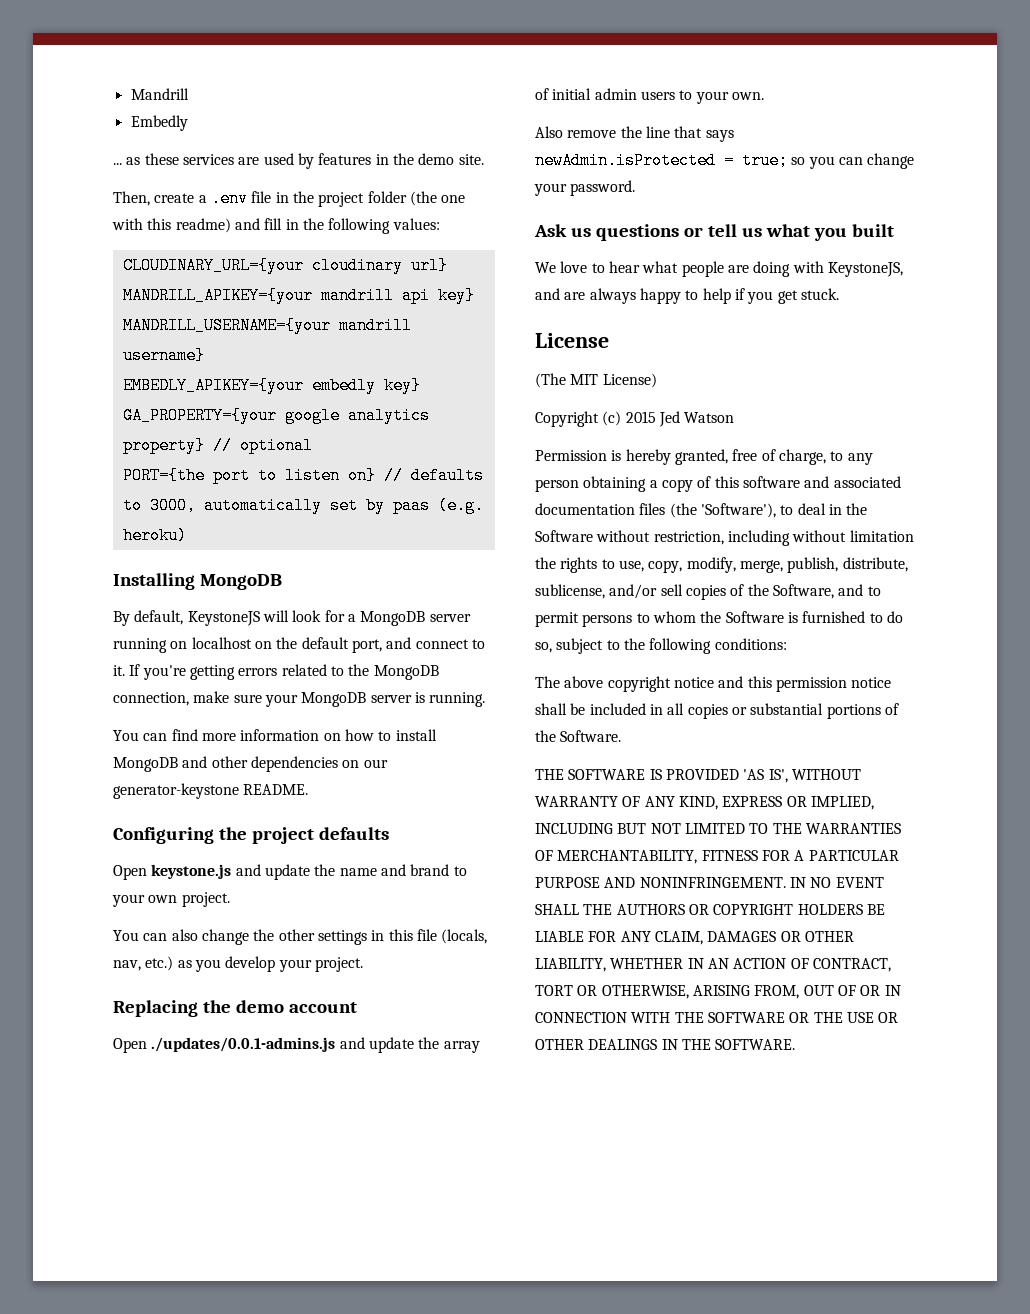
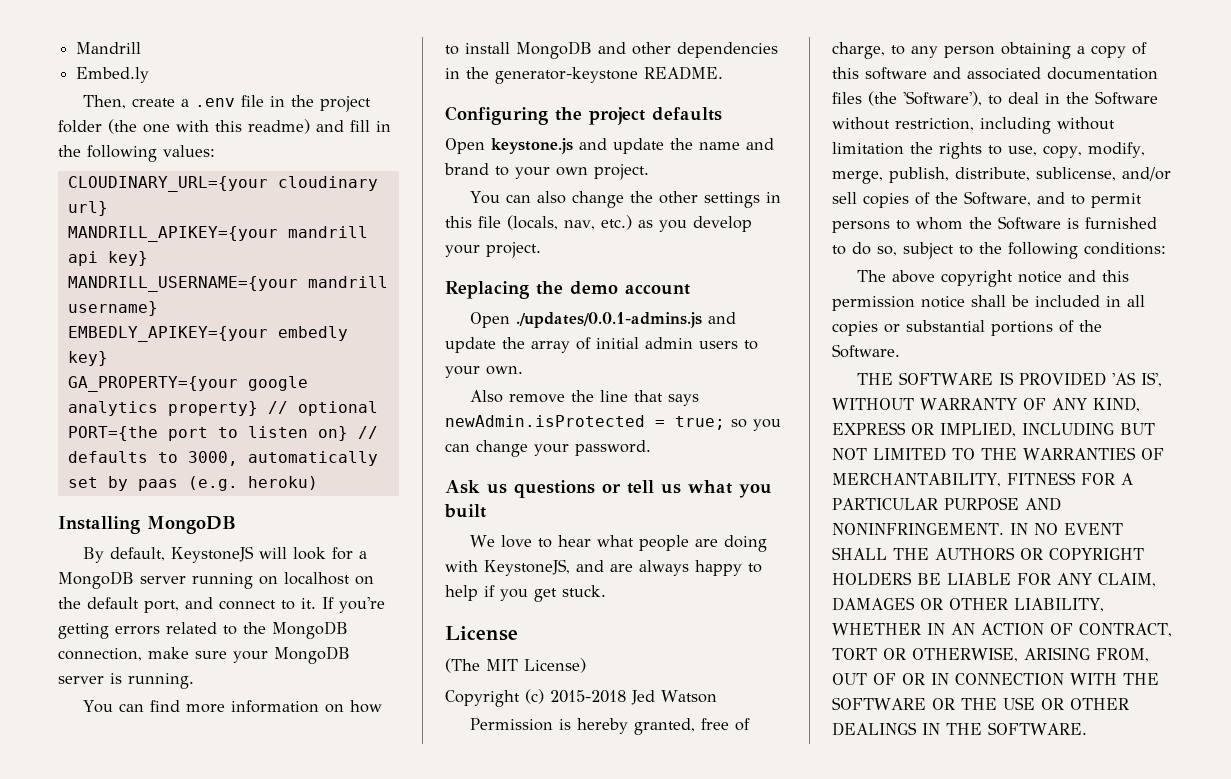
- Embedly
- ... as these services are used by features in the demo site.
+ Embed.ly
- You can find more information on how to install MongoDB and other dependencies on our generator-keystone README.
+ You can find more information on how to install MongoDB and other dependencies in the generator-keystone README.
- Copyright (c) 2015 Jed Watson
+ Copyright (c) 2015-2018 Jed Watson

